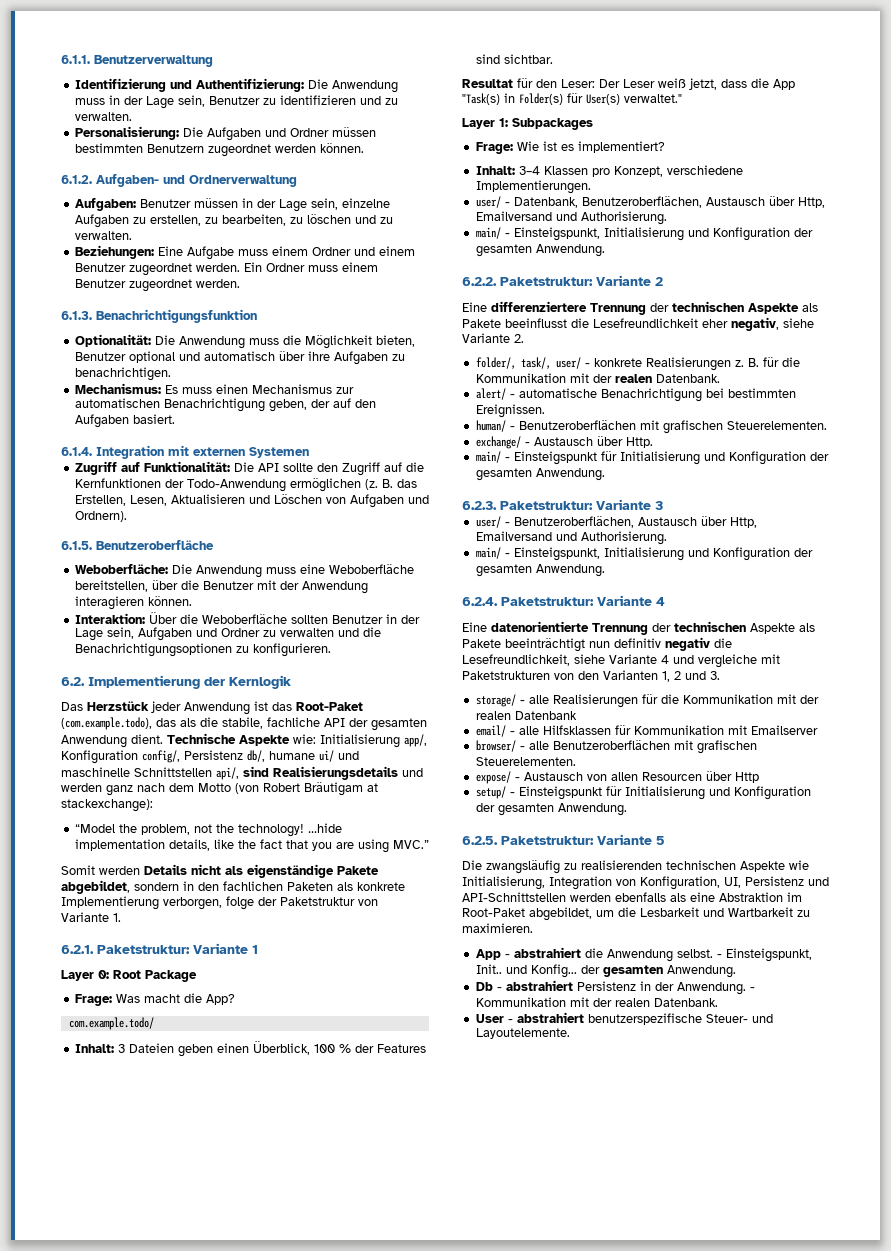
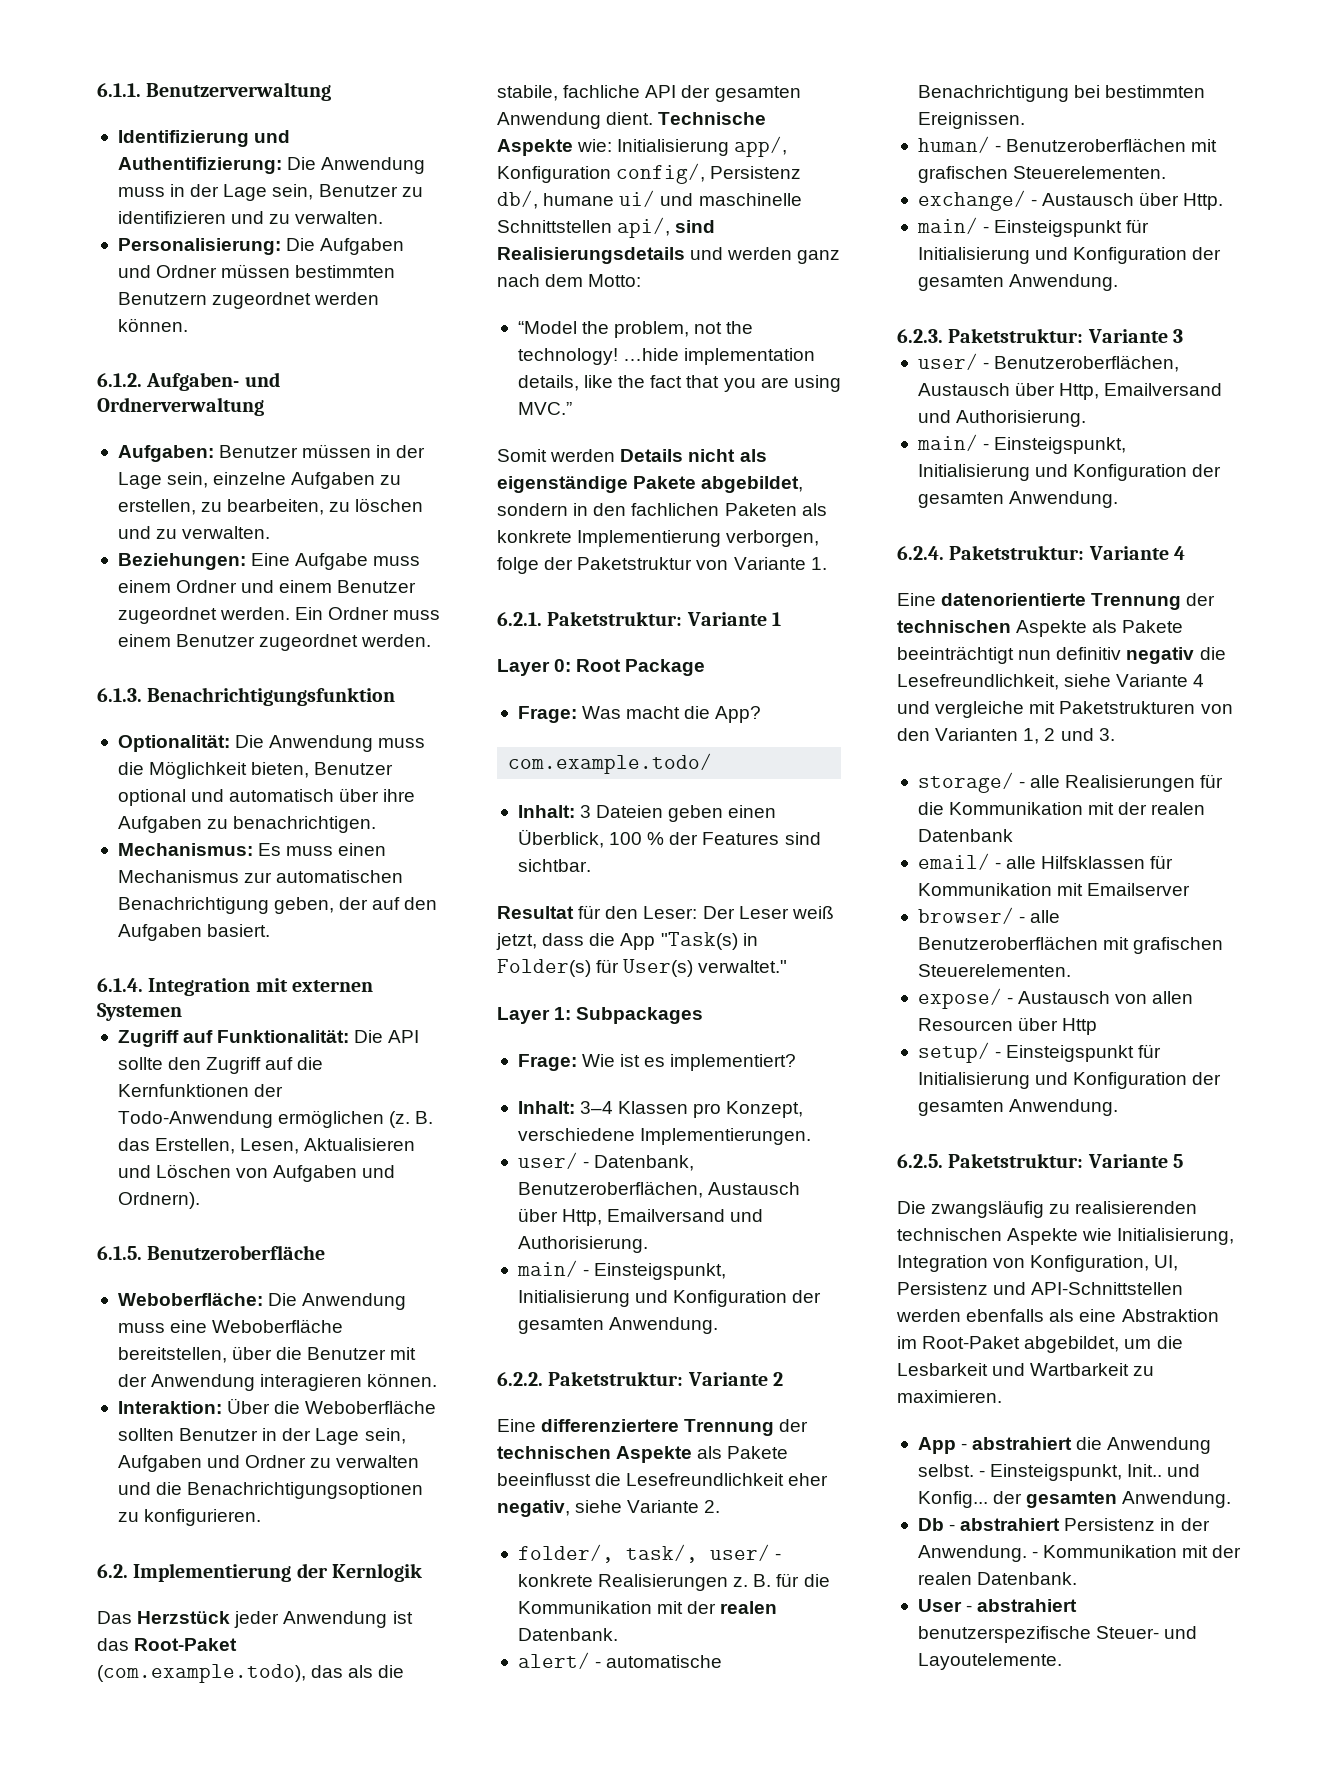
- Technische Aspekte wie: Initialisierung app/, Konfiguration config/, Persistenz db/, humane ui/ und maschinelle Schnittstellen api/, sind Realisierungsdetails und werden ganz nach dem Motto (von Robert Bräutigam at stackexchange):
+ Technische Aspekte wie: Initialisierung app/, Konfiguration config/, Persistenz db/, humane ui/ und maschinelle Schnittstellen api/, sind Realisierungsdetails und werden ganz nach dem Motto:

